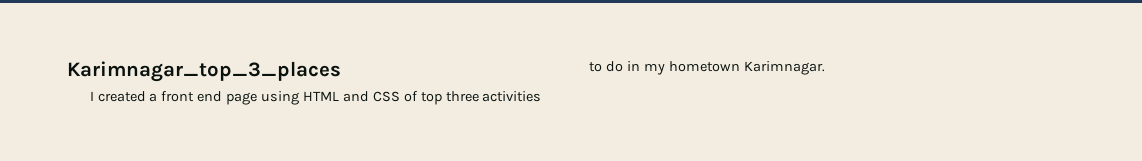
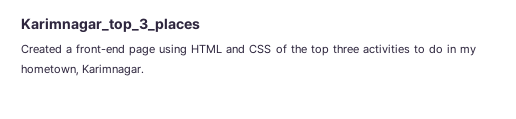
- I created a front end page using HTML and CSS of top three activities to do in my hometown Karimnagar.
+ Created a front-end page using HTML and CSS of the top three activities to do in my hometown, Karimnagar.

